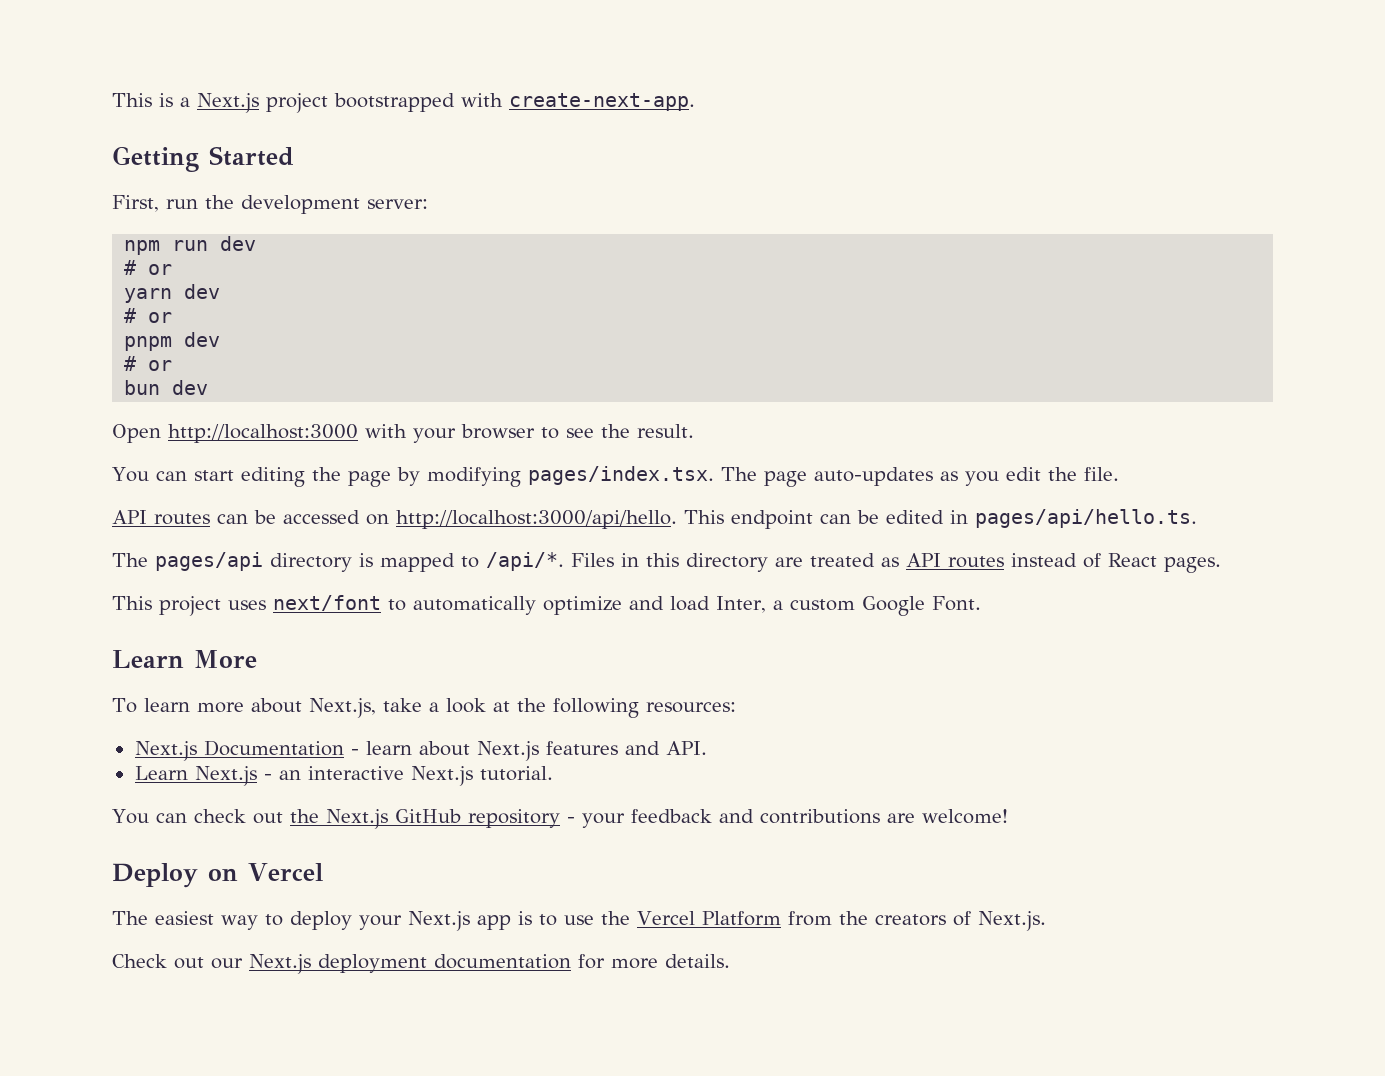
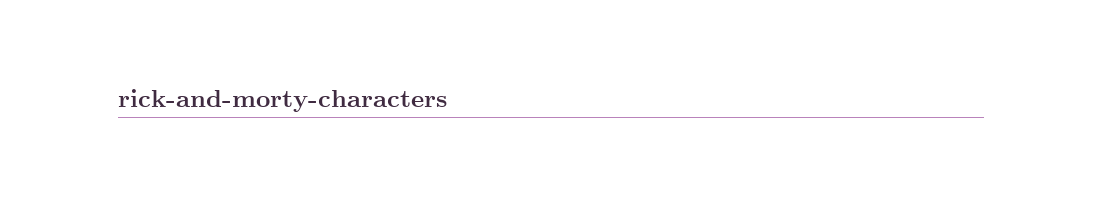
- This is a Next.js project bootstrapped with create-next-app.
- Getting Started
- First, run the development server:
- npm run dev
- # or
- yarn dev
- # or
- pnpm dev
- # or
- bun dev
- Open http://localhost:3000 with your browser to see the result.
- You can start editing the page by modifying pages/index.tsx. The page auto-updates as you edit the file.
- API routes can be accessed on http://localhost:3000/api/hello. This endpoint can be edited in pages/api/hello.ts.
- The pages/api directory is mapped to /api/*. Files in this directory are treated as API routes instead of React pages.
- This project uses next/font to automatically optimize and load Inter, a custom Google Font.
- Learn More
- To learn more about Next.js, take a look at the following resources:
- Next.js Documentation - learn about Next.js features and API.
- Learn Next.js - an interactive Next.js tutorial.
- You can check out the Next.js GitHub repository - your feedback and contributions are welcome!
- Deploy on Vercel
- The easiest way to deploy your Next.js app is to use the Vercel Platform from the creators of Next.js.
- Check out our Next.js deployment documentation for more details.
+ rick-and-morty-characters

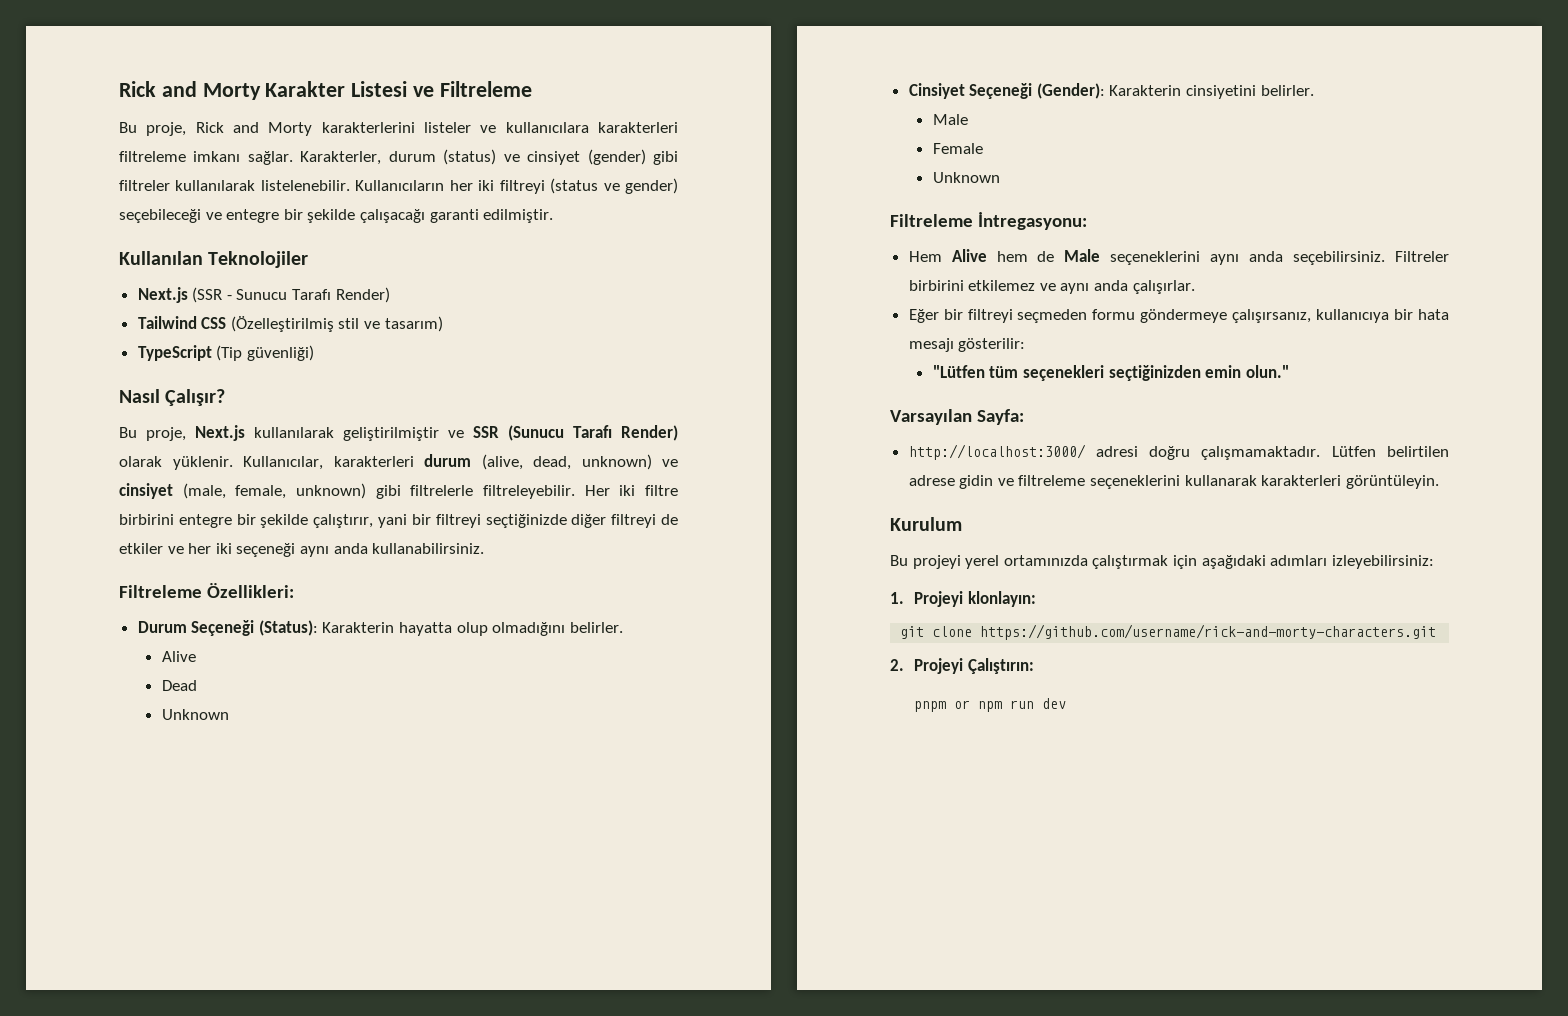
- rick-and-morty-characters
+ Rick and Morty Karakter Listesi ve Filtreleme
+ Bu proje, Rick and Morty karakterlerini listeler ve kullanıcılara karakterleri filtreleme imkanı sağlar. Karakterler, durum (status) ve cinsiyet (gender) gibi filtreler kullanılarak listelenebilir. Kullanıcıların her iki filtreyi (status ve gender) seçebileceği ve entegre bir şekilde çalışacağı garanti edilmiştir.
+ Kullanılan Teknolojiler
+ Next.js (SSR - Sunucu Tarafı Render)
+ Tailwind CSS (Özelleştirilmiş stil ve tasarım)
+ TypeScript (Tip güvenliği)
+ Nasıl Çalışır?
+ Bu proje, Next.js kullanılarak geliştirilmiştir ve SSR (Sunucu Tarafı Render) olarak yüklenir. Kullanıcılar, karakterleri durum (alive, dead, unknown) ve cinsiyet (male, female, unknown) gibi filtrelerle filtreleyebilir. Her iki filtre birbirini entegre bir şekilde çalıştırır, yani bir filtreyi seçtiğinizde diğer filtreyi de etkiler ve her iki seçeneği aynı anda kullanabilirsiniz.
+ Filtreleme Özellikleri:
+ Durum Seçeneği (Status): Karakterin hayatta olup olmadığını belirler.
+ Alive
+ Dead
+ Unknown
+ Cinsiyet Seçeneği (Gender): Karakterin cinsiyetini belirler.
+ Male
+ Female
+ Unknown
+ Filtreleme İntregasyonu:
+ Hem Alive hem de Male seçeneklerini aynı anda seçebilirsiniz. Filtreler birbirini etkilemez ve aynı anda çalışırlar.
+ Eğer bir filtreyi seçmeden formu göndermeye çalışırsanız, kullanıcıya bir hata mesajı gösterilir:
+ "Lütfen tüm seçenekleri seçtiğinizden emin olun."
+ Varsayılan Sayfa:
+ http://localhost:3000/ adresi doğru çalışmamaktadır. Lütfen belirtilen adrese gidin ve filtreleme seçeneklerini kullanarak karakterleri görüntüleyin.
+ Kurulum
+ Bu projeyi yerel ortamınızda çalıştırmak için aşağıdaki adımları izleyebilirsiniz:
+ 1. Projeyi klonlayın:
+ git clone https://github.com/username/rick-and-morty-characters.git
+ 2. Projeyi Çalıştırın:
+ pnpm or npm run dev

